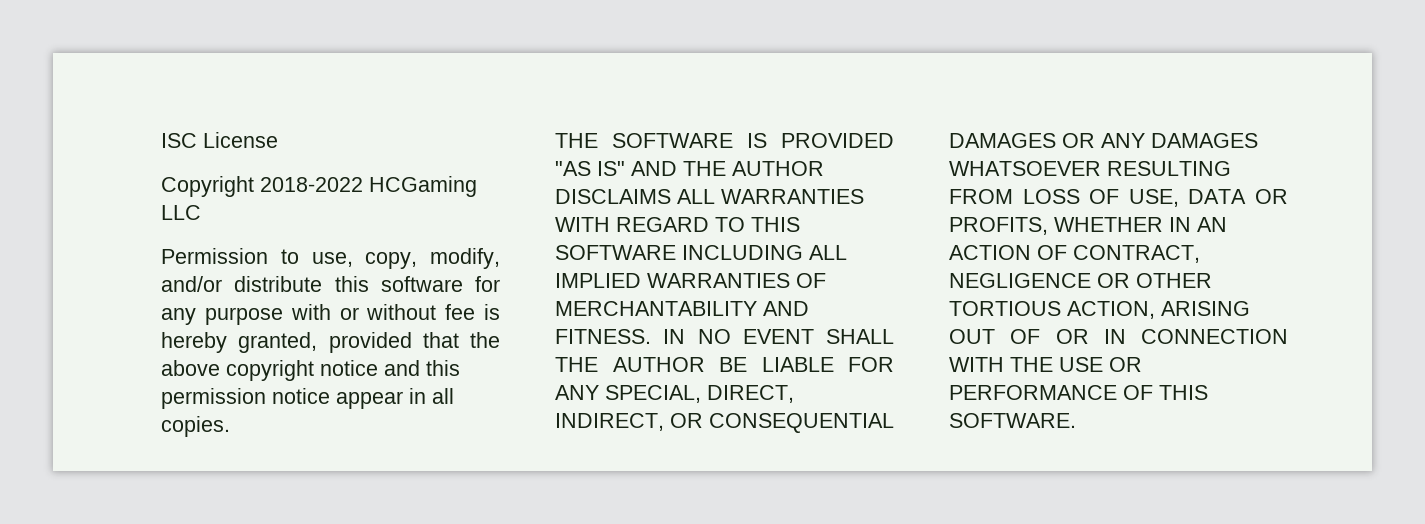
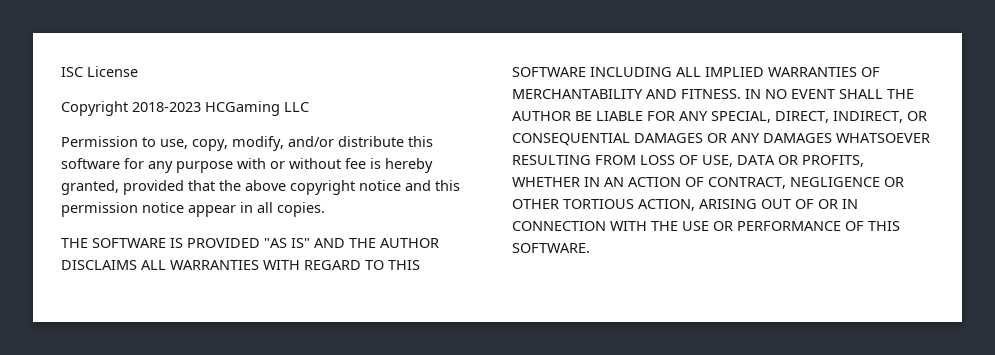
- Copyright 2018-2022 HCGaming LLC
+ Copyright 2018-2023 HCGaming LLC

